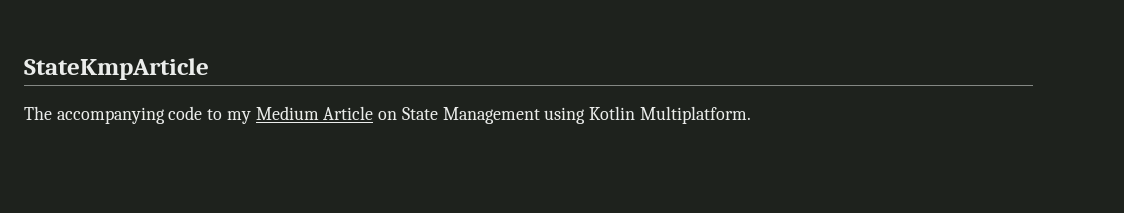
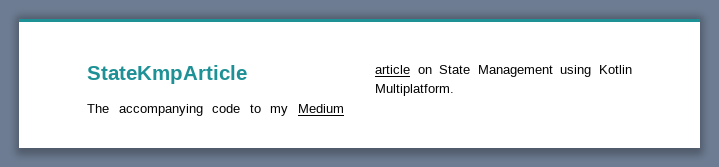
- The accompanying code to my Medium Article on State Management using Kotlin Multiplatform.
+ The accompanying code to my Medium article on State Management using Kotlin Multiplatform.

